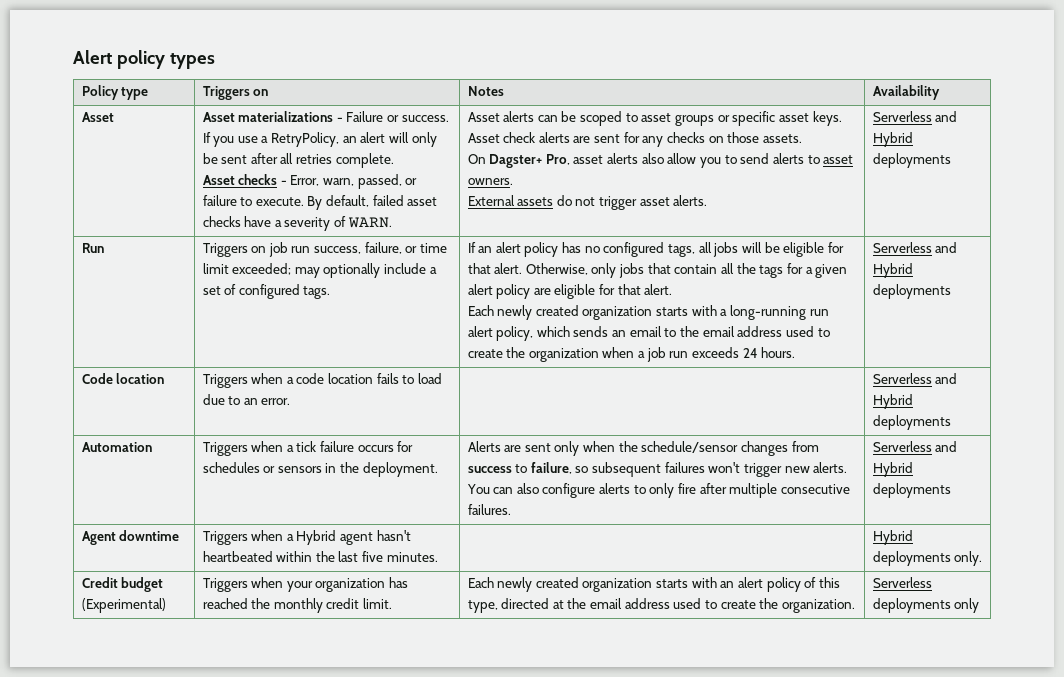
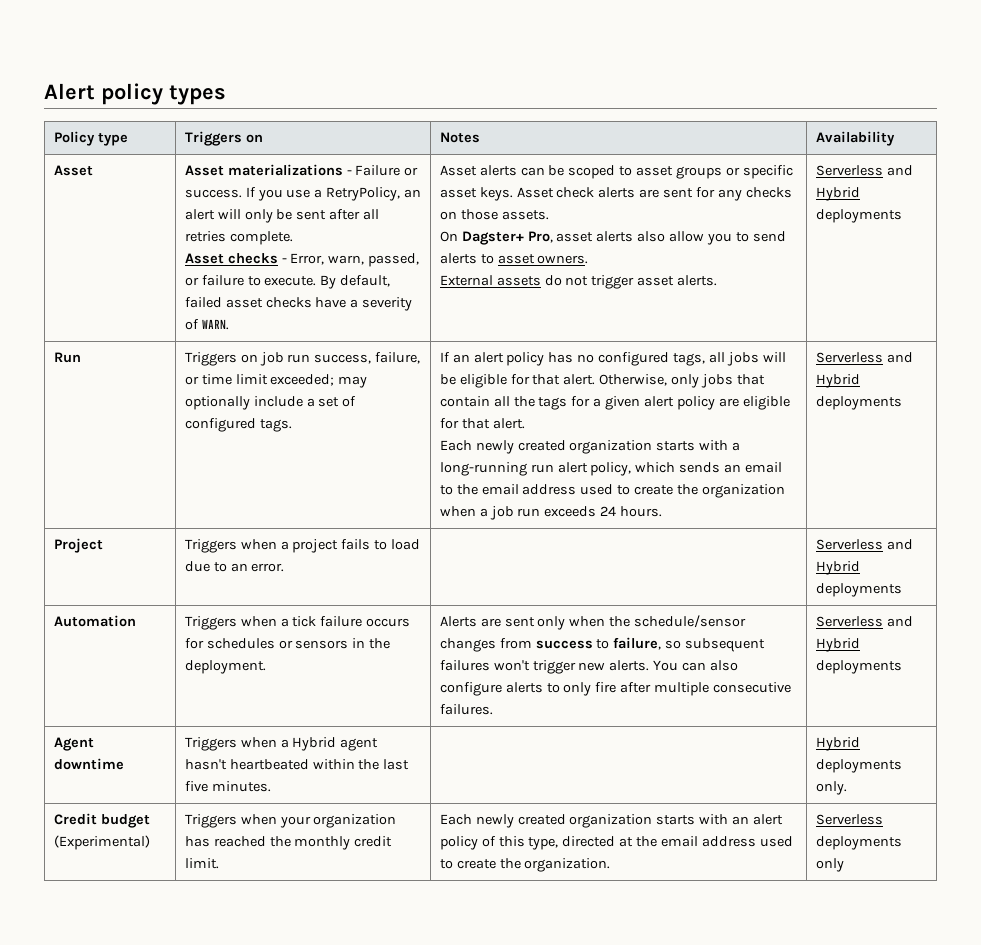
- Code location | Triggers when a code location fails to load due to an error. | | Serverless and Hybrid deployments
+ Project | Triggers when a project fails to load due to an error. | | Serverless and Hybrid deployments

